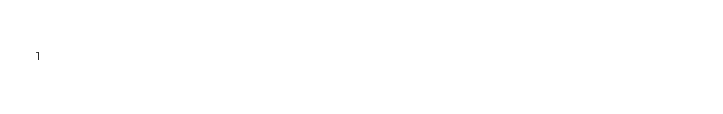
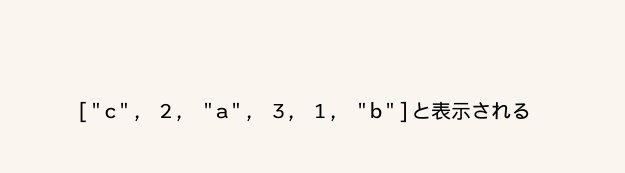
- 1
+ ["c", 2, "a", 3, 1, "b"]と表示される

